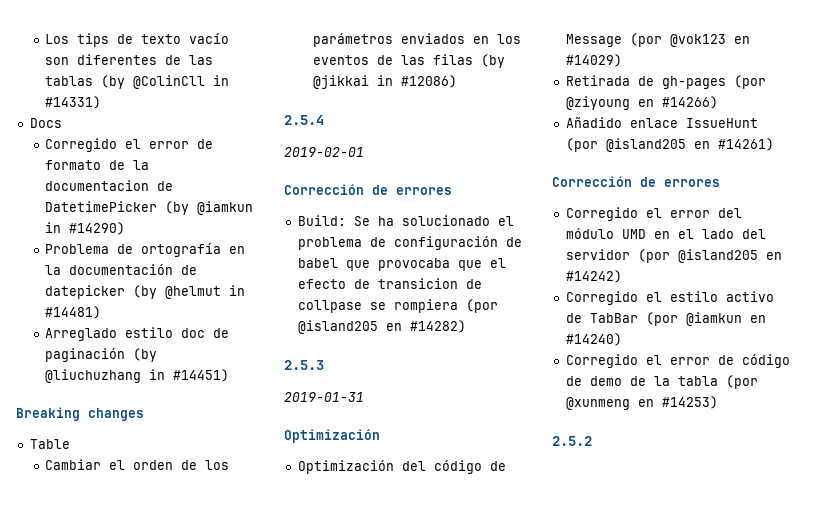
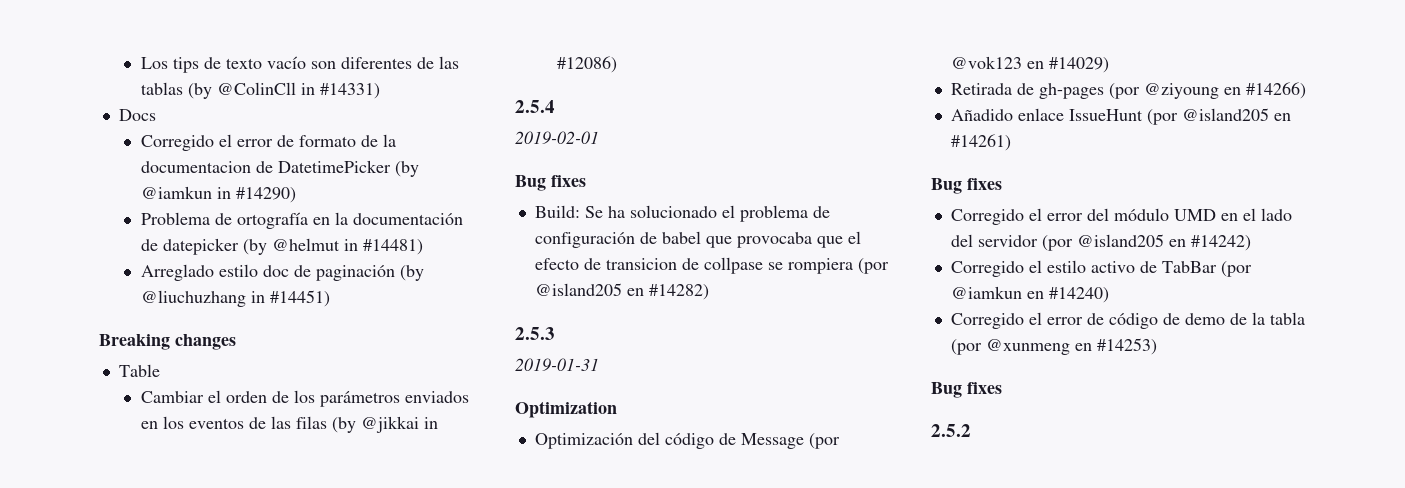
  2019-02-01
- Corrección de errores
+ Bug fixes
  2019-01-31
- Optimización
+ Optimization
  Añadido enlace IssueHunt (por @island205 en #14261)
- Corrección de errores
+ Bug fixes
  Corregido el error de código de demo de la tabla (por @xunmeng en #14253)
+ Bug fixes

